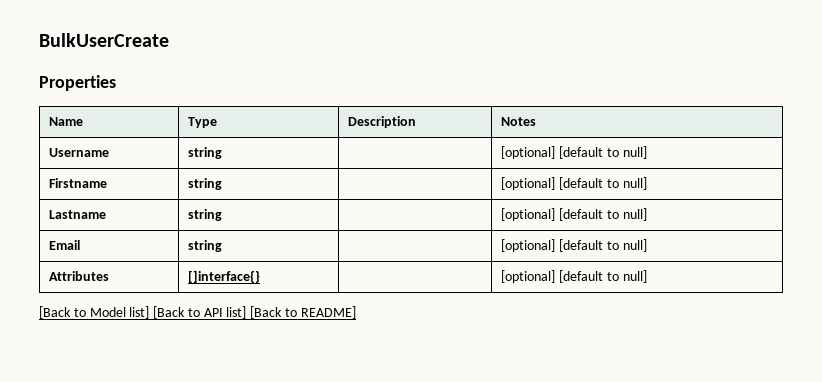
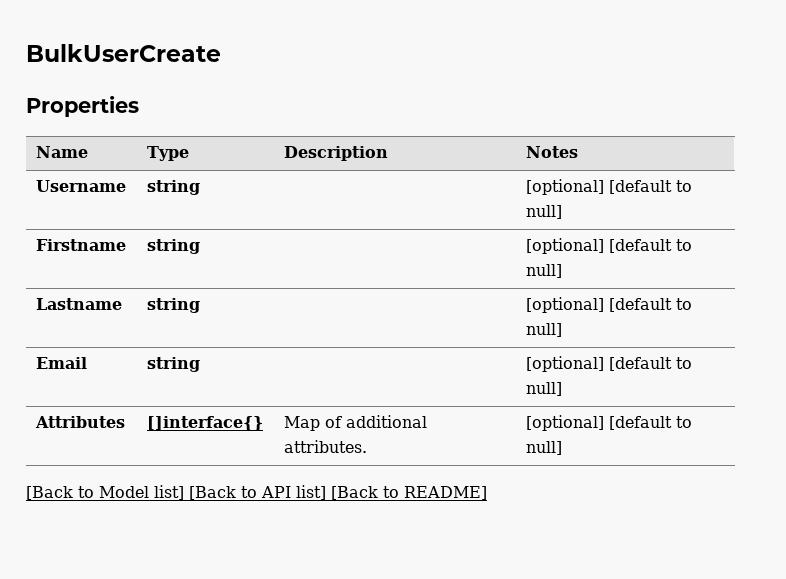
- Attributes | []interface{} | | [optional] [default to null]
+ Attributes | []interface{} | Map of additional attributes. | [optional] [default to null]

